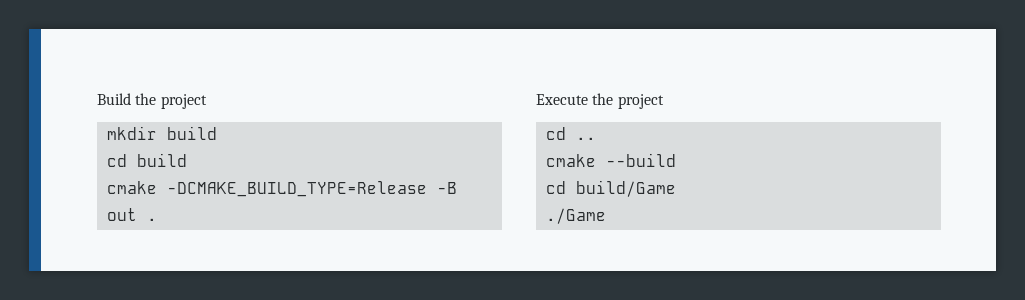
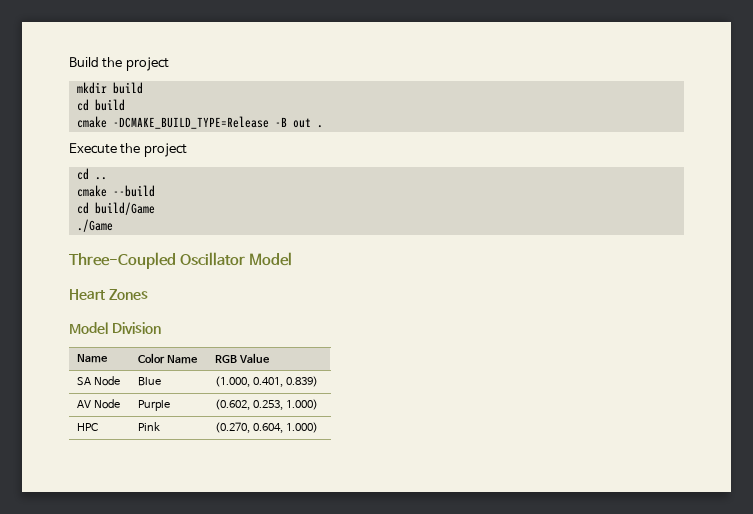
+ Three-Coupled Oscillator Model
+ Heart Zones
+ Model Division
+ Name | Color Name | RGB Value
+ SA Node | Blue | (1.000, 0.401, 0.839)
+ AV Node | Purple | (0.602, 0.253, 1.000)
+ HPC | Pink | (0.270, 0.604, 1.000)

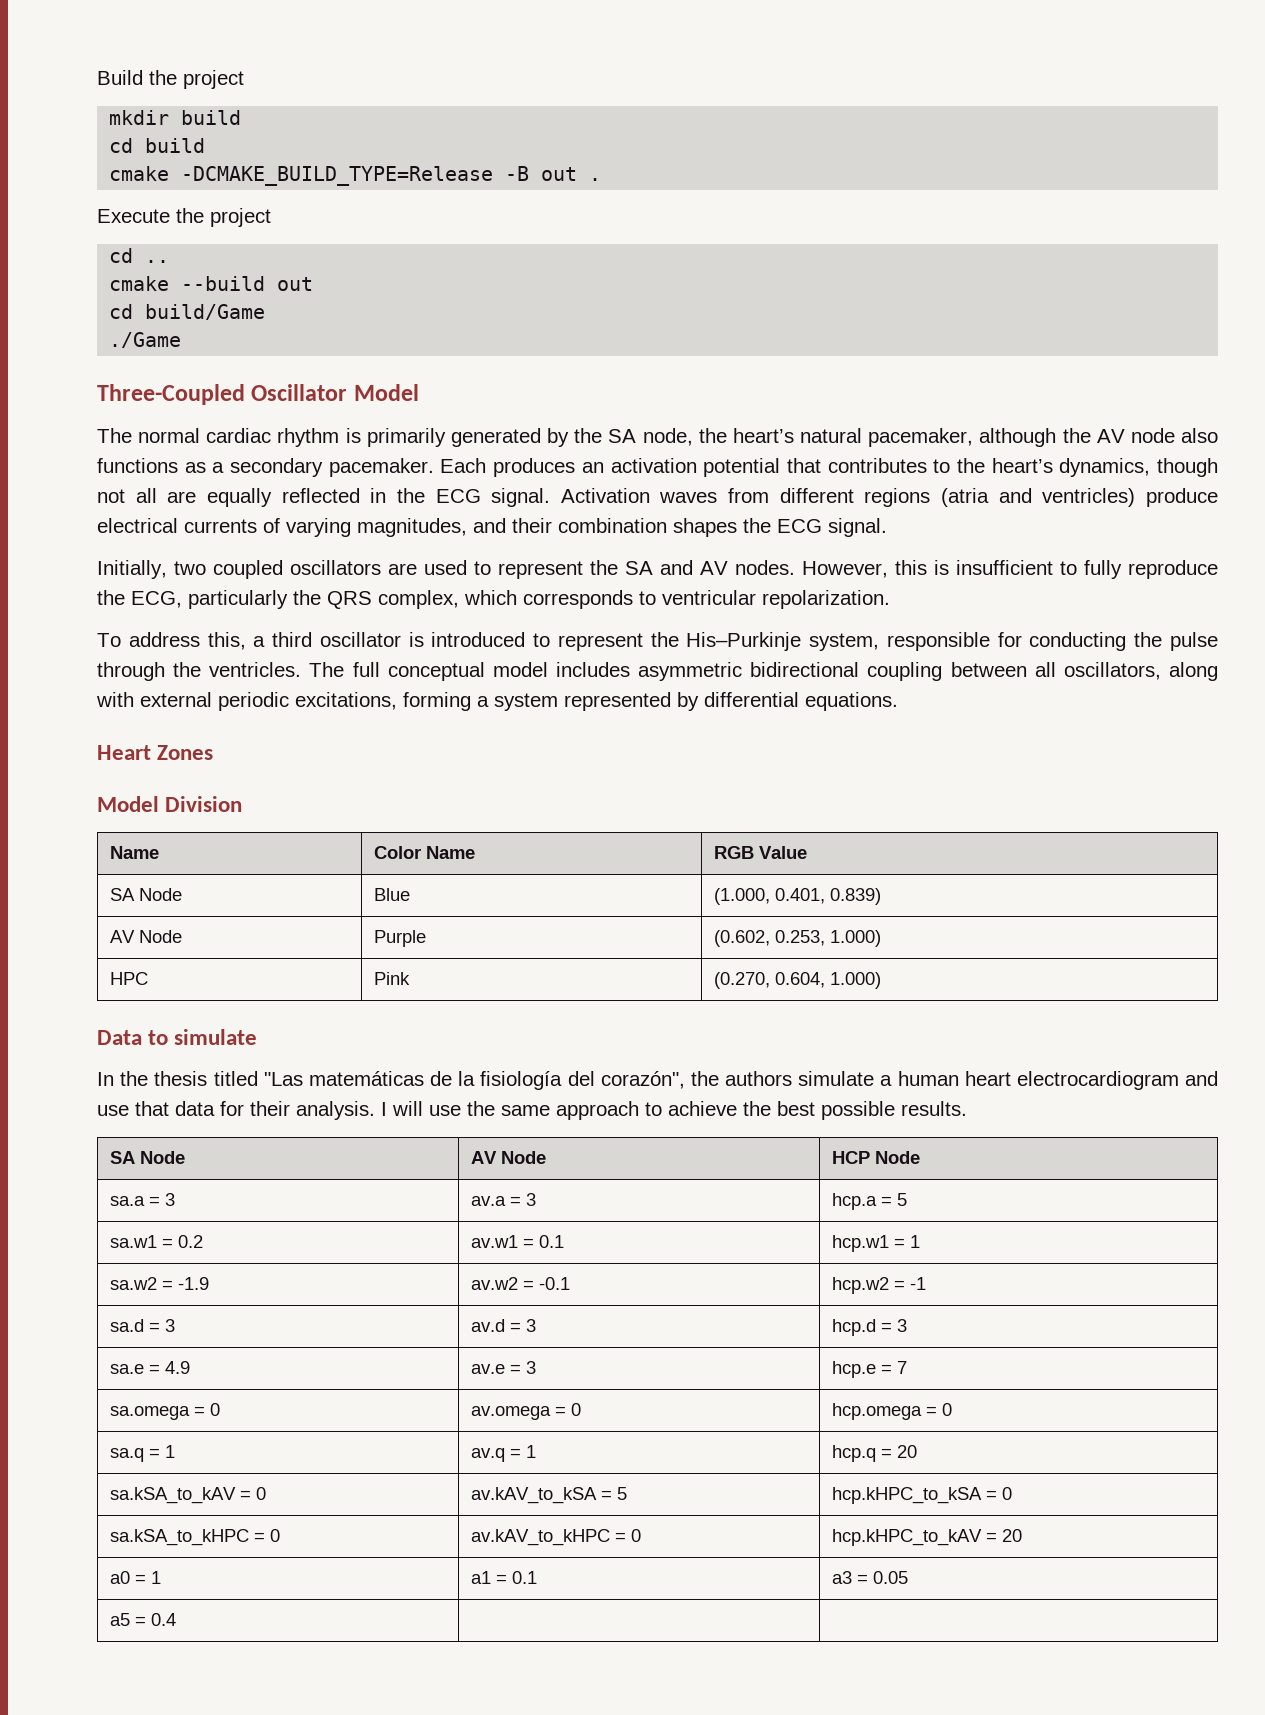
- cmake --build
+ cmake --build out
+ The normal cardiac rhythm is primarily generated by the SA node, the heart’s natural pacemaker, although the AV node also functions as a secondary pacemaker. Each produces an activation potential that contributes to the heart’s dynamics, though not all are equally reflected in the ECG signal. Activation waves from different regions (atria and ventricles) produce electrical currents of varying magnitudes, and their combination shapes the ECG signal.
+ Initially, two coupled oscillators are used to represent the SA and AV nodes. However, this is insufficient to fully reproduce the ECG, particularly the QRS complex, which corresponds to ventricular repolarization.
+ To address this, a third oscillator is introduced to represent the His–Purkinje system, responsible for conducting the pulse through the ventricles. The full conceptual model includes asymmetric bidirectional coupling between all oscillators, along with external periodic excitations, forming a system represented by differential equations.
+ Data to simulate
+ In the thesis titled "Las matemáticas de la fisiología del corazón", the authors simulate a human heart electrocardiogram and use that data for their analysis. I will use the same approach to achieve the best possible results.
+ SA Node | AV Node | HCP Node
+ sa.a = 3 | av.a = 3 | hcp.a = 5
+ sa.w1 = 0.2 | av.w1 = 0.1 | hcp.w1 = 1
+ sa.w2 = -1.9 | av.w2 = -0.1 | hcp.w2 = -1
+ sa.d = 3 | av.d = 3 | hcp.d = 3
+ sa.e = 4.9 | av.e = 3 | hcp.e = 7
+ sa.omega = 0 | av.omega = 0 | hcp.omega = 0
+ sa.q = 1 | av.q = 1 | hcp.q = 20
+ sa.kSA_to_kAV = 0 | av.kAV_to_kSA = 5 | hcp.kHPC_to_kSA = 0
+ sa.kSA_to_kHPC = 0 | av.kAV_to_kHPC = 0 | hcp.kHPC_to_kAV = 20
+ a0 = 1 | a1 = 0.1 | a3 = 0.05
+ a5 = 0.4 | |

